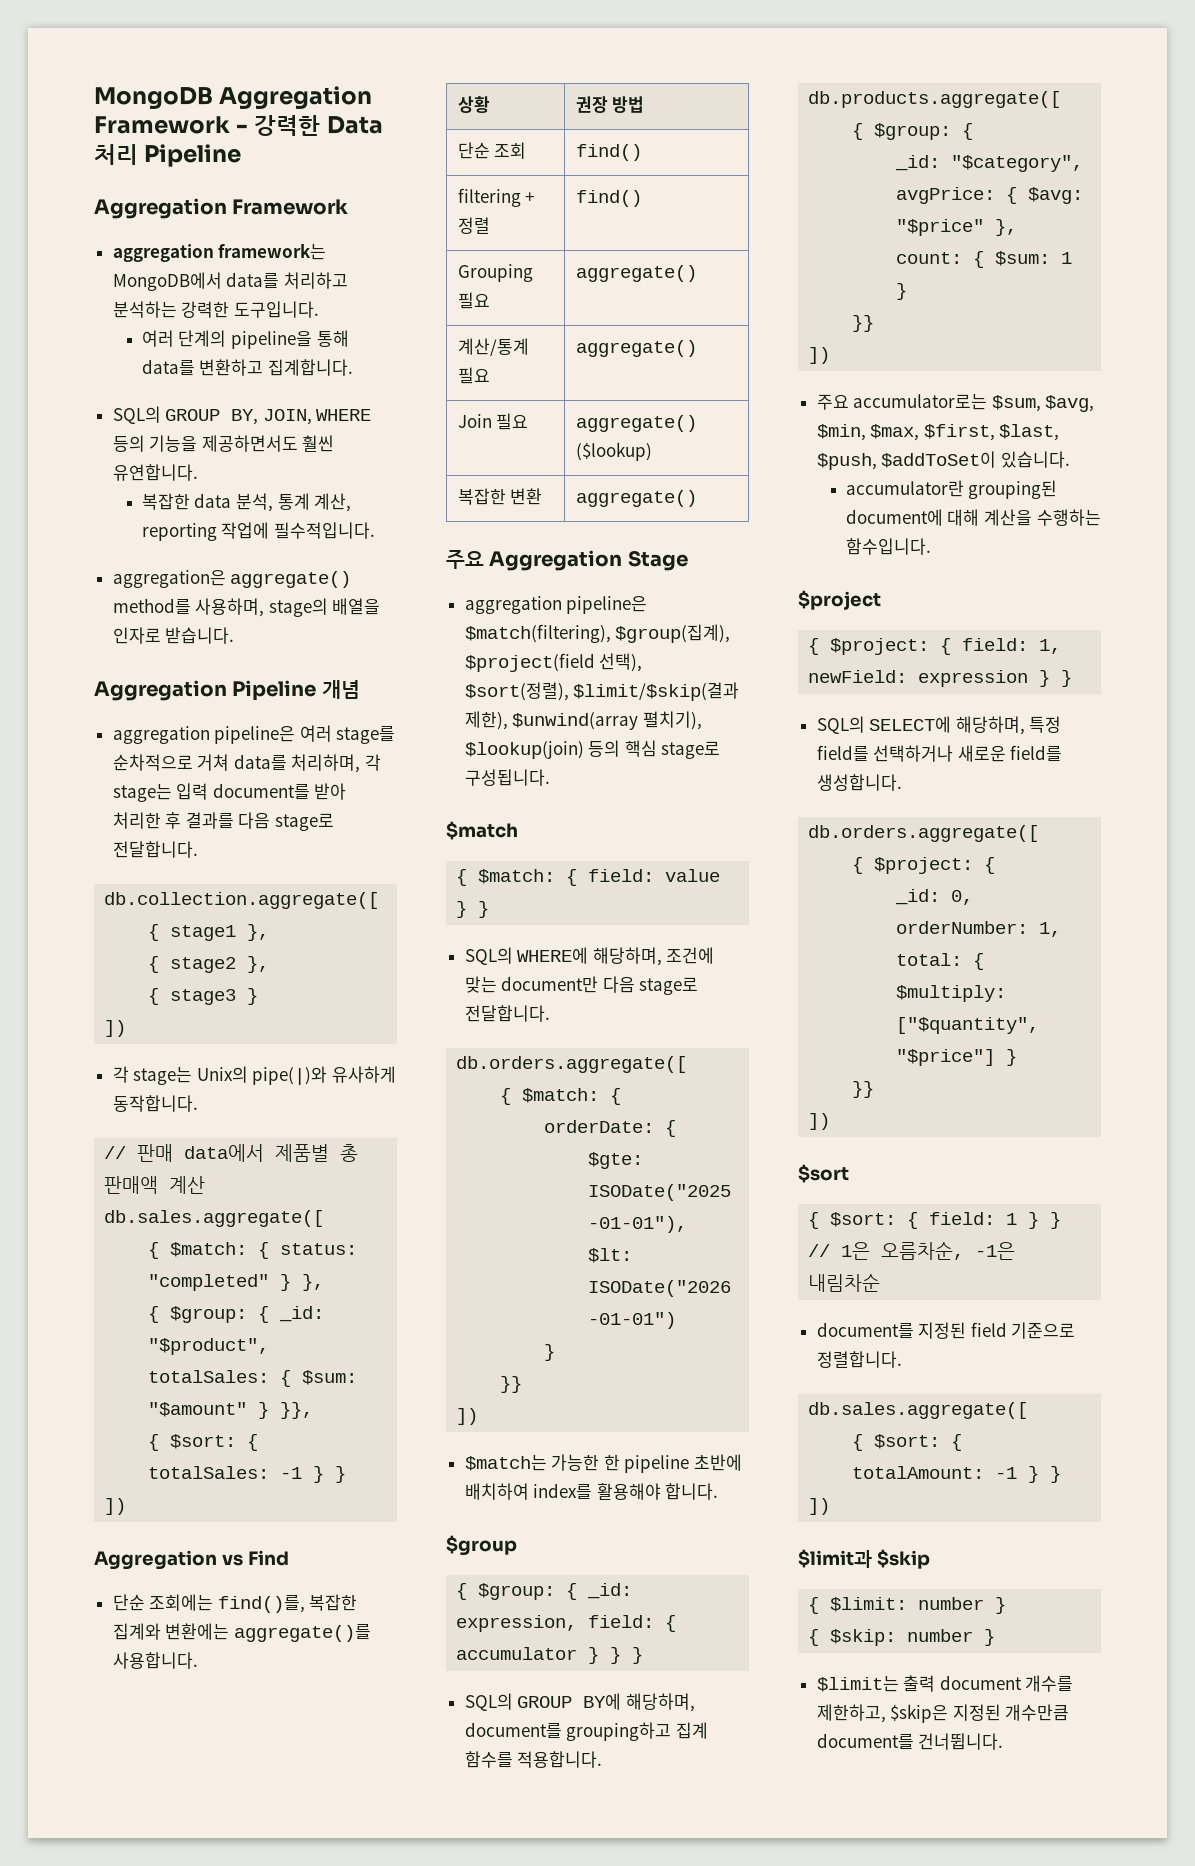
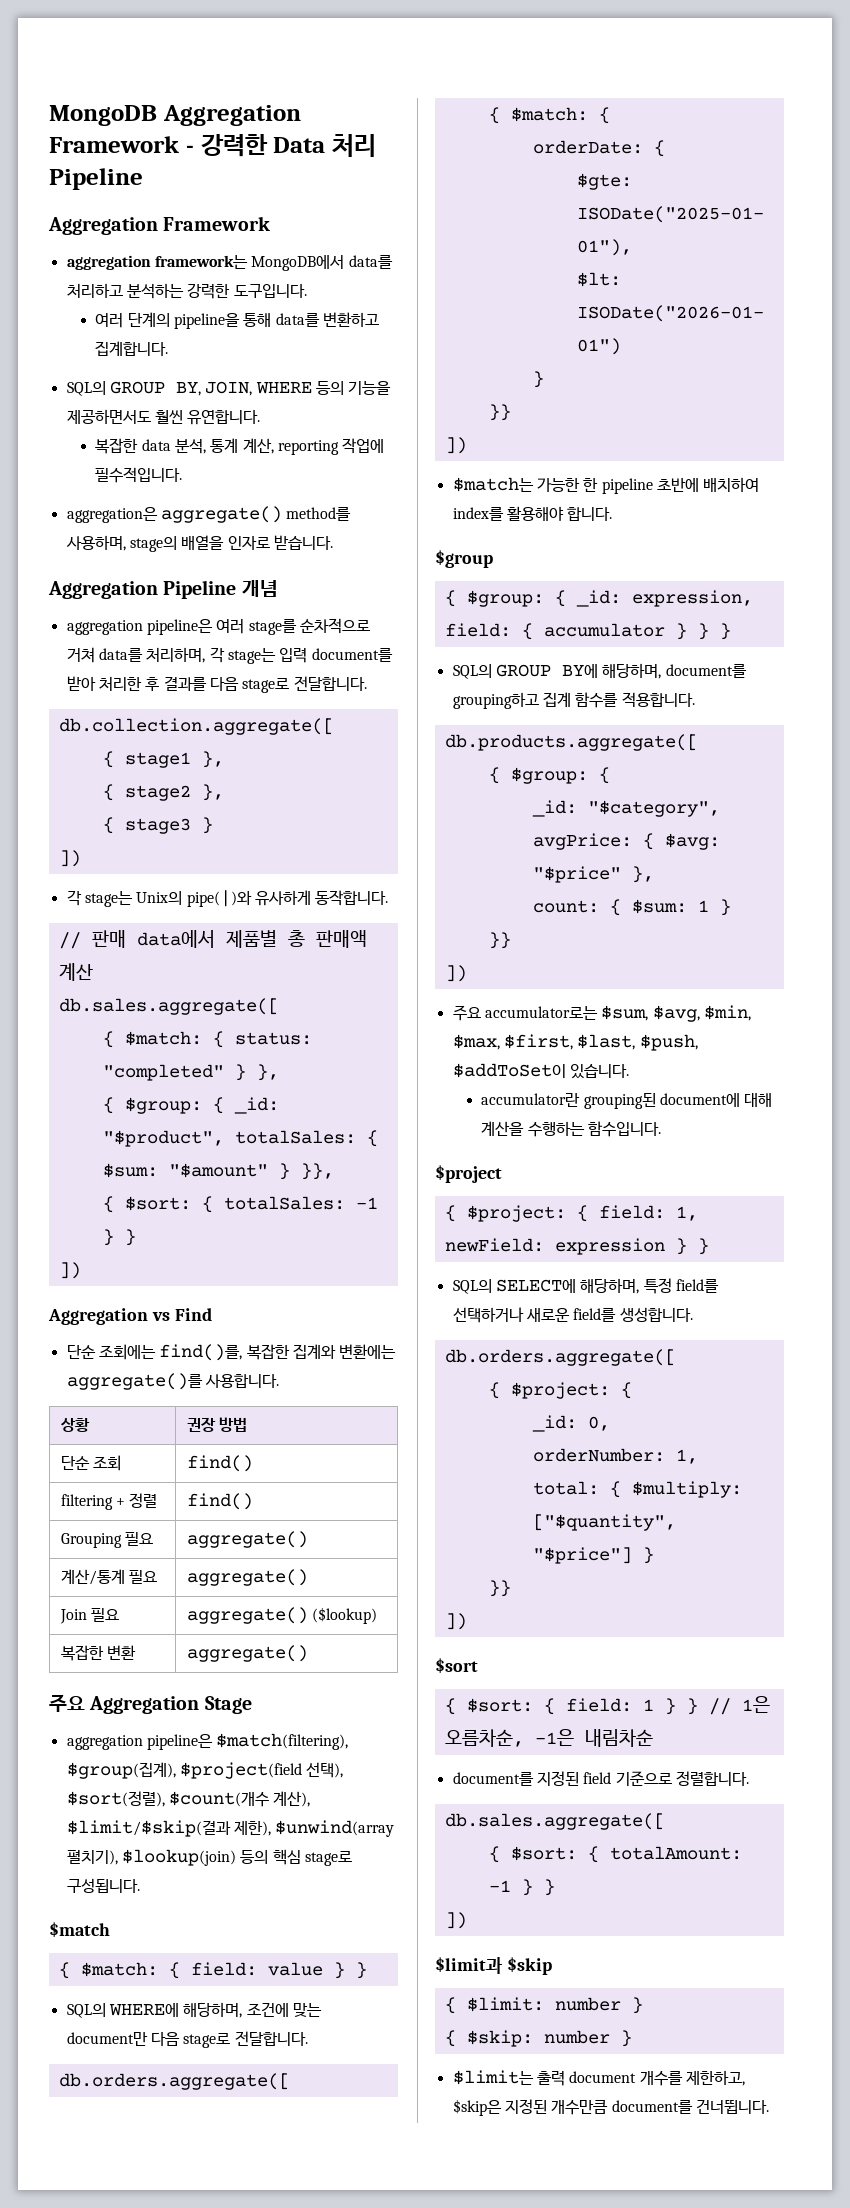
- aggregation pipeline은 $match(filtering), $group(집계), $project(field 선택), $sort(정렬), $limit/$skip(결과 제한), $unwind(array 펼치기), $lookup(join) 등의 핵심 stage로 구성됩니다.
+ aggregation pipeline은 $match(filtering), $group(집계), $project(field 선택), $sort(정렬), $count(개수 계산), $limit/$skip(결과 제한), $unwind(array 펼치기), $lookup(join) 등의 핵심 stage로 구성됩니다.

